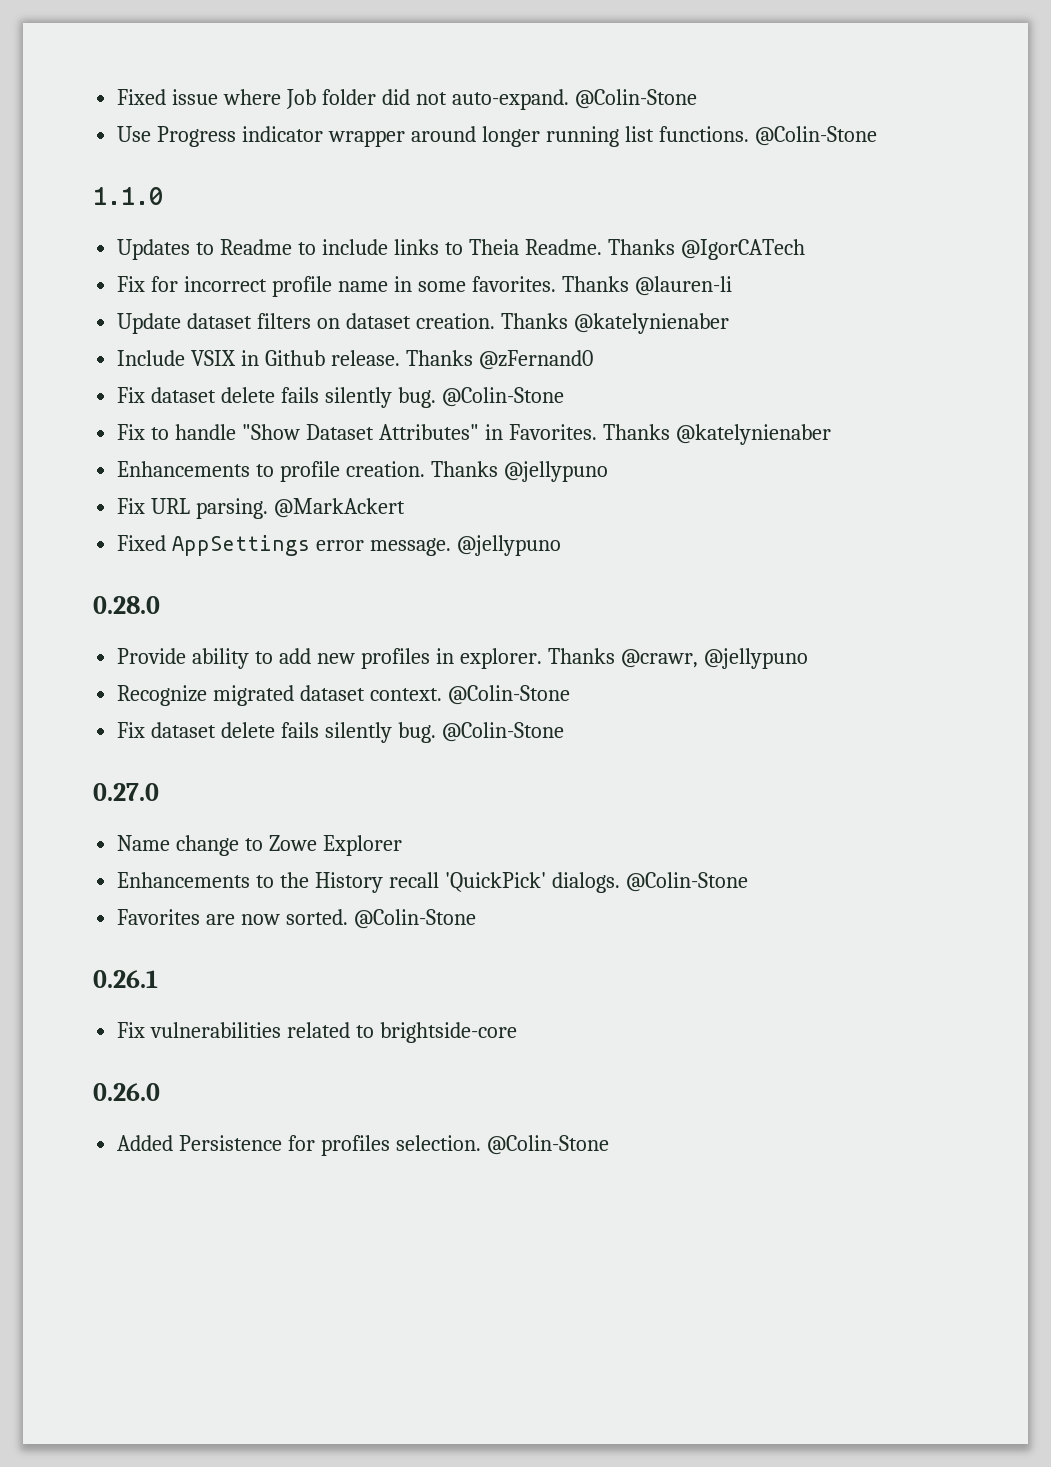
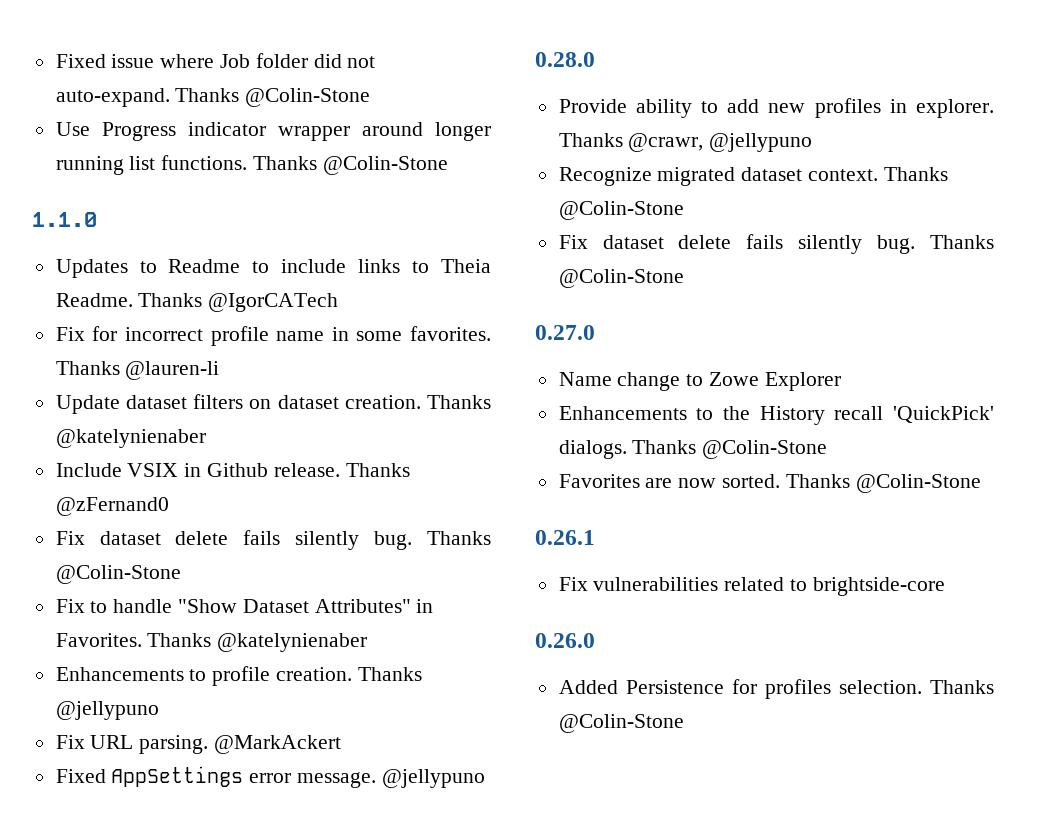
- Fixed issue where Job folder did not auto-expand. @Colin-Stone
+ Fixed issue where Job folder did not auto-expand. Thanks @Colin-Stone
- Use Progress indicator wrapper around longer running list functions. @Colin-Stone
+ Use Progress indicator wrapper around longer running list functions. Thanks @Colin-Stone
  Thanks @zFernand0
- Fix dataset delete fails silently bug. @Colin-Stone
+ Fix dataset delete fails silently bug. Thanks @Colin-Stone
- Recognize migrated dataset context. @Colin-Stone
- Fix dataset delete fails silently bug. @Colin-Stone
+ Recognize migrated dataset context. Thanks @Colin-Stone
+ Fix dataset delete fails silently bug. Thanks @Colin-Stone
- Enhancements to the History recall 'QuickPick' dialogs. @Colin-Stone
+ Enhancements to the History recall 'QuickPick' dialogs. Thanks @Colin-Stone
- Favorites are now sorted. @Colin-Stone
+ Favorites are now sorted. Thanks @Colin-Stone
- Added Persistence for profiles selection. @Colin-Stone
+ Added Persistence for profiles selection. Thanks @Colin-Stone

